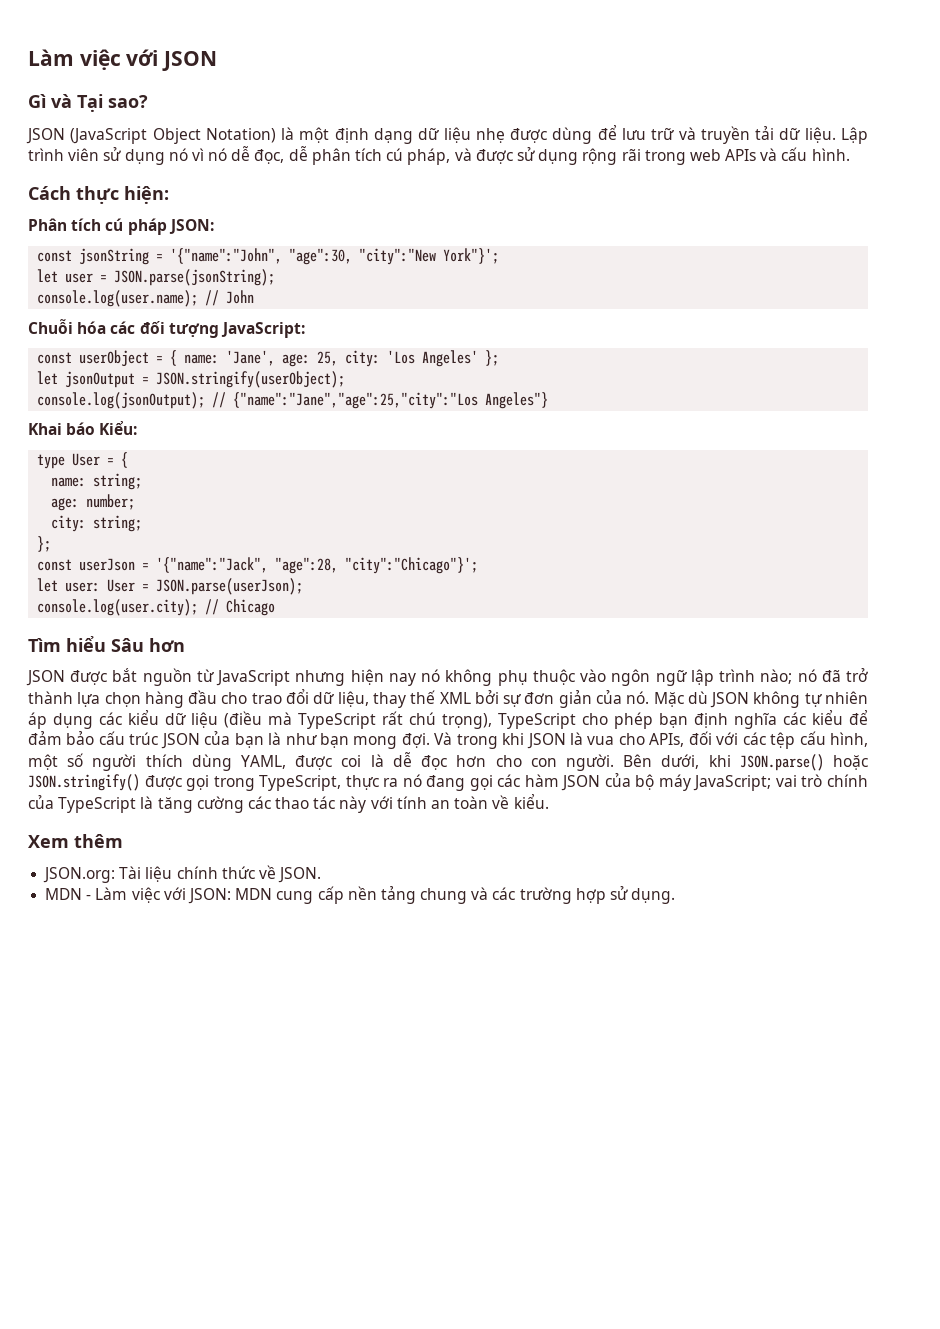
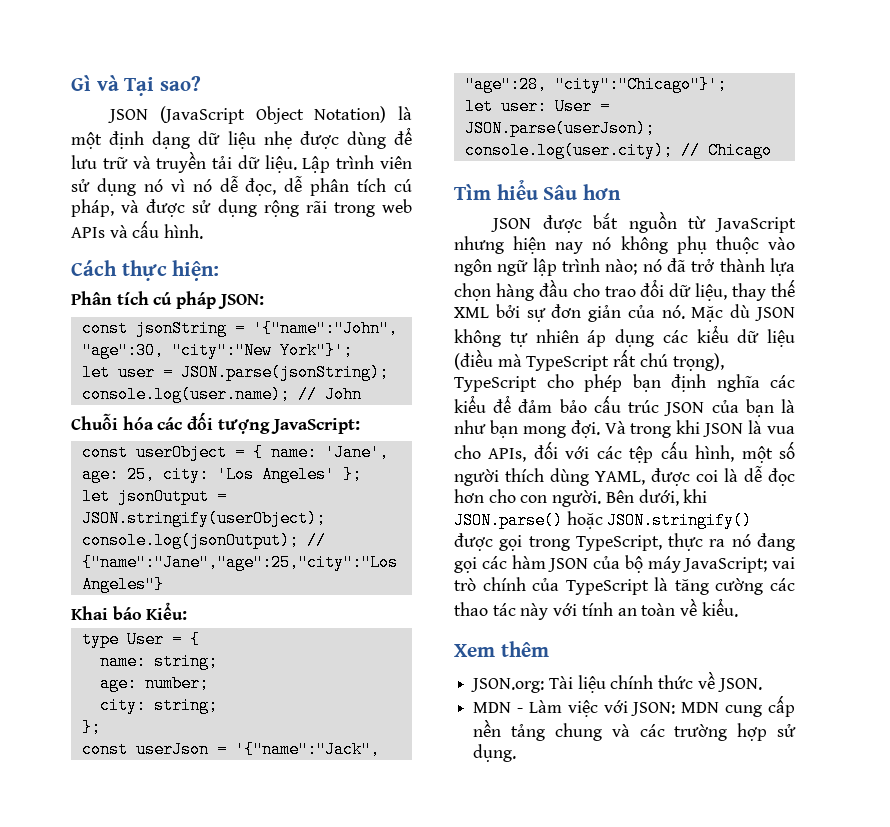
- Làm việc với JSON

